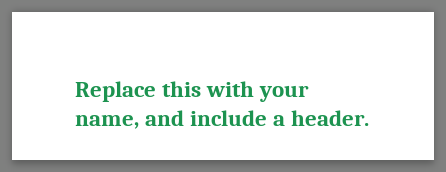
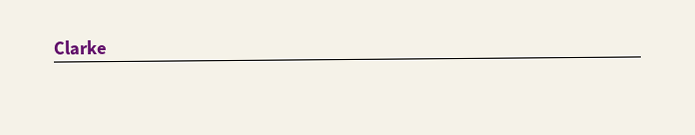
- Replace this with your name, and include a header.
+ Clarke

